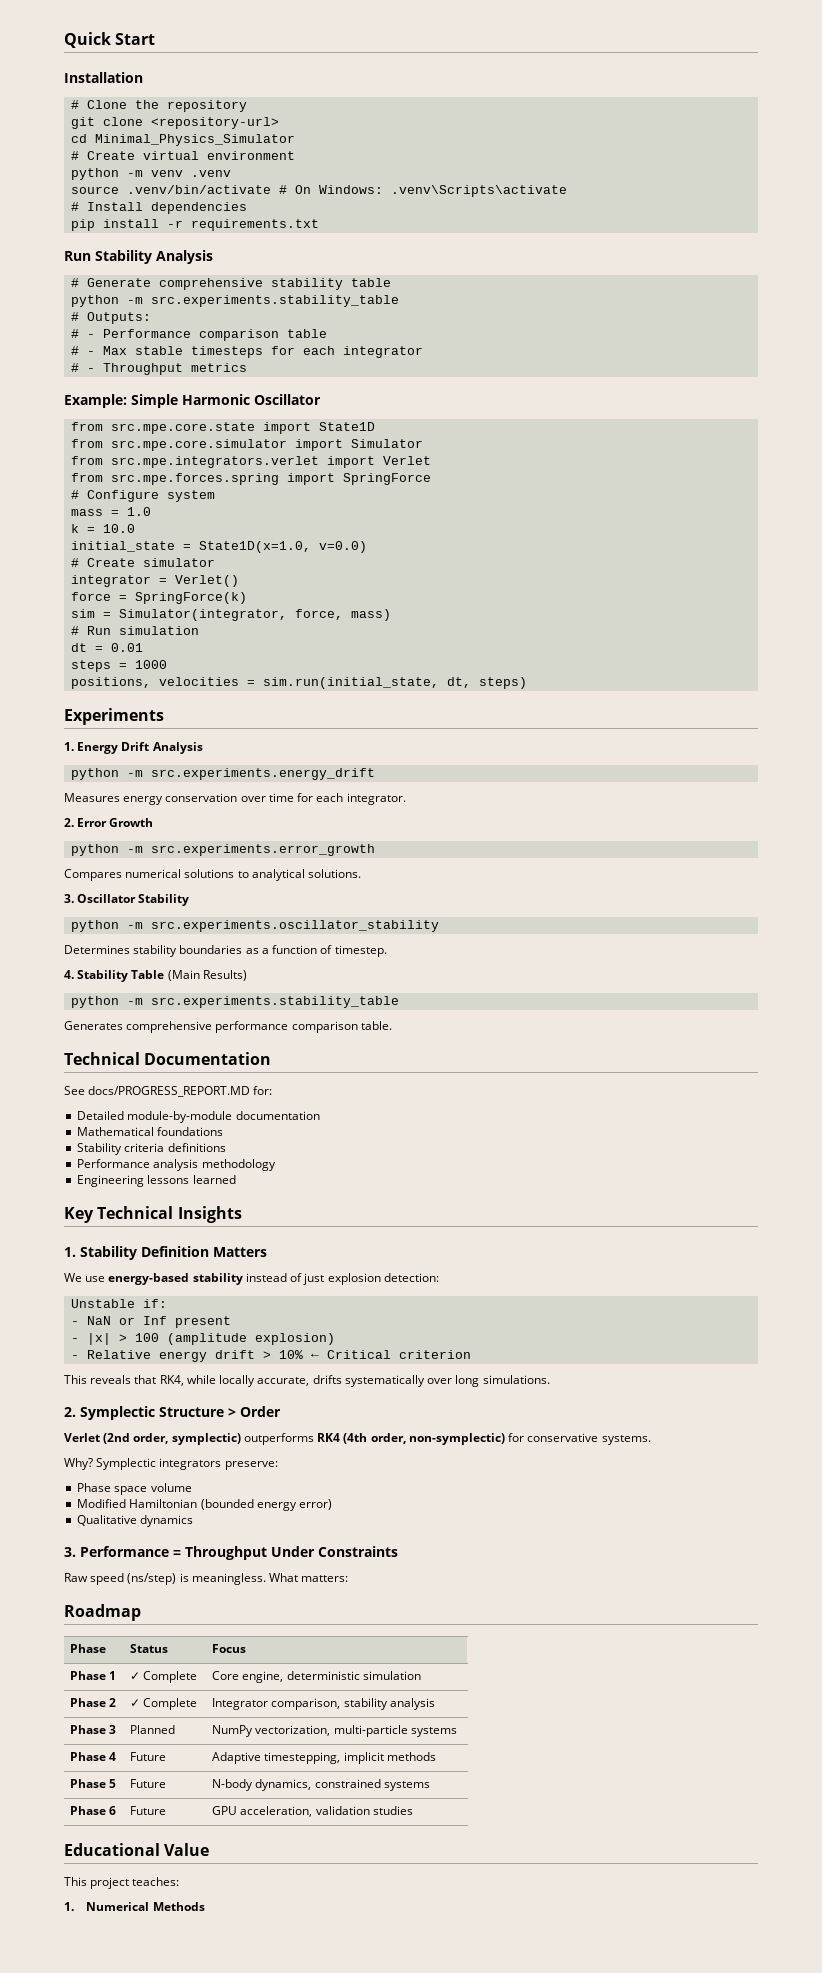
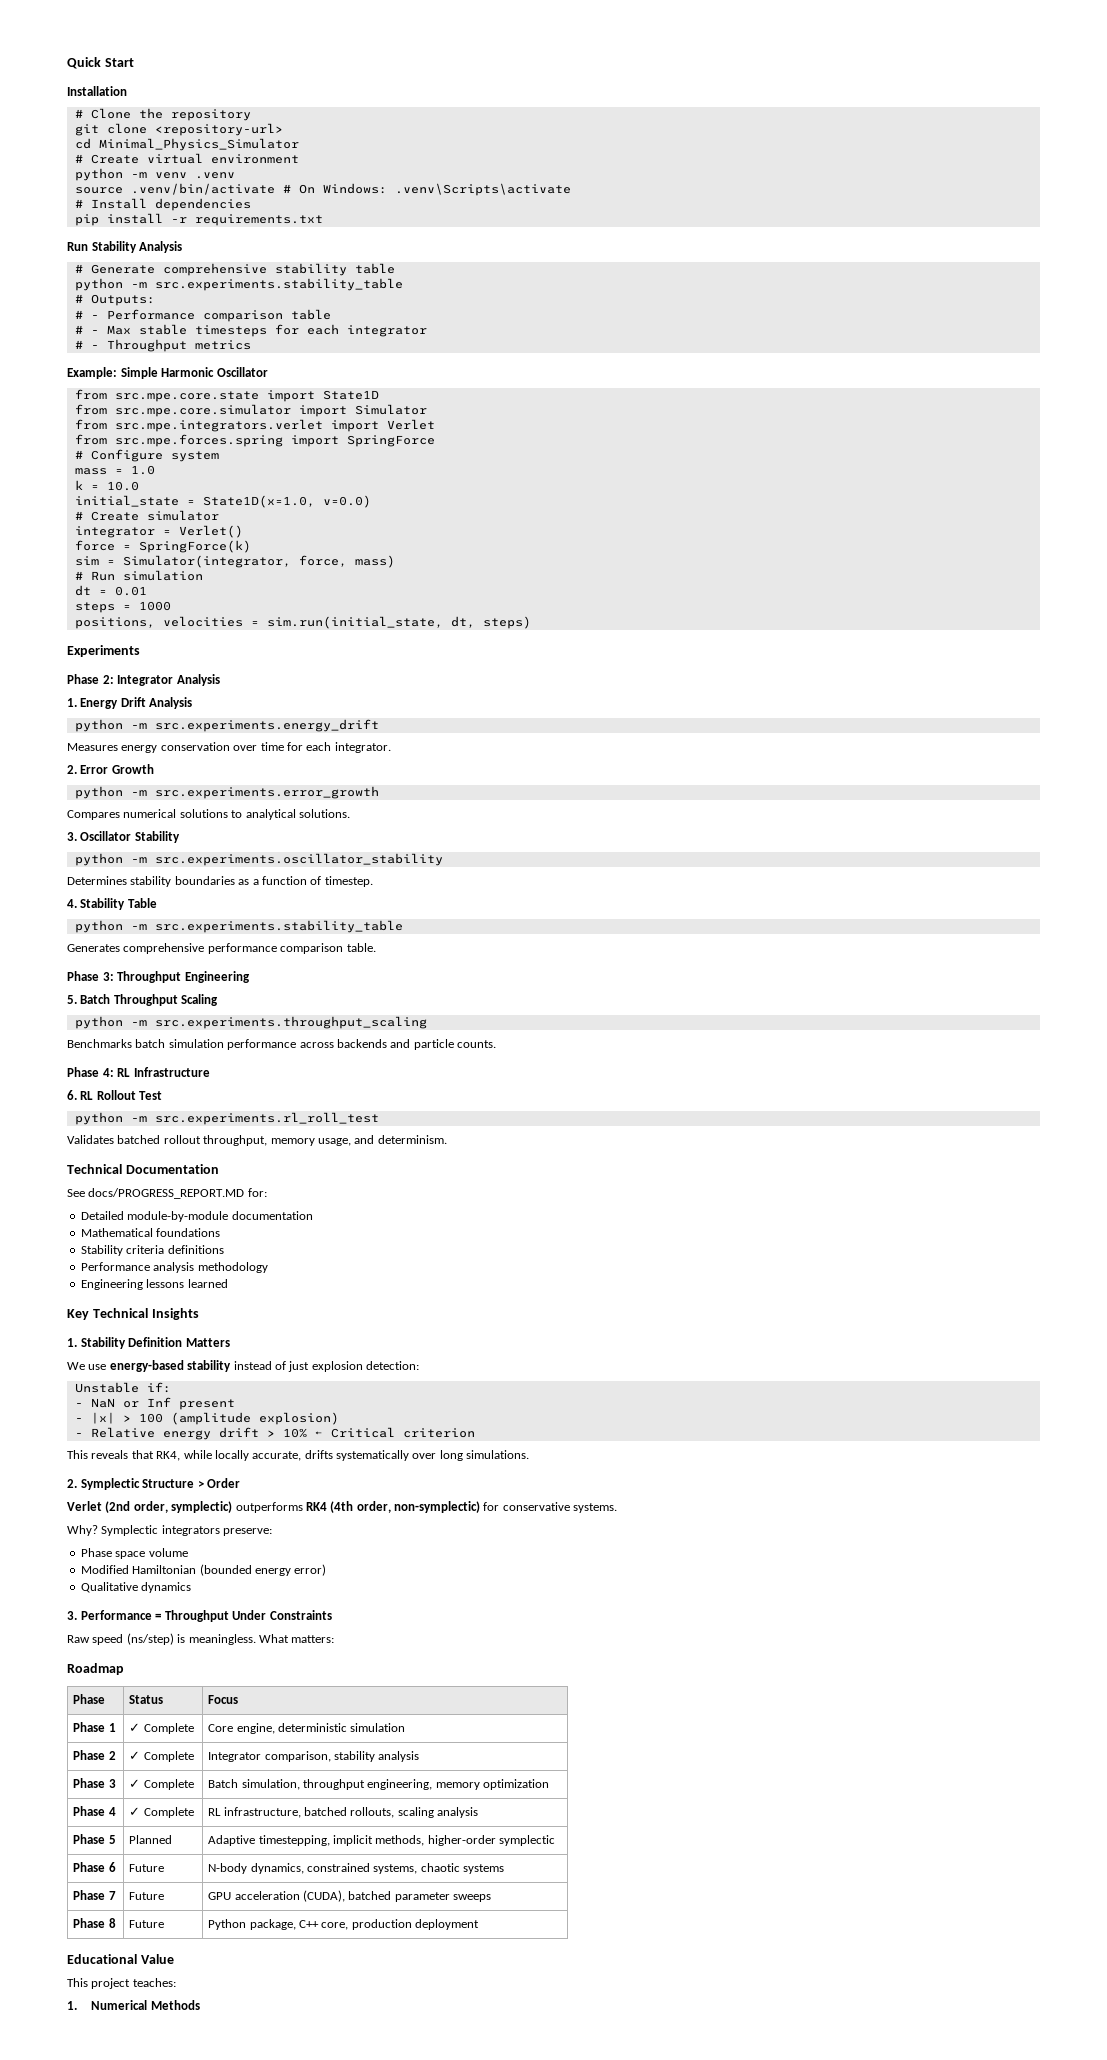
+ Phase 2: Integrator Analysis
- 4. Stability Table (Main Results)
+ 4. Stability Table
+ Phase 3: Throughput Engineering
+ 5. Batch Throughput Scaling
+ python -m src.experiments.throughput_scaling
+ Benchmarks batch simulation performance across backends and particle counts.
+ Phase 4: RL Infrastructure
+ 6. RL Rollout Test
+ python -m src.experiments.rl_roll_test
+ Validates batched rollout throughput, memory usage, and determinism.
- Phase 3 | Planned | NumPy vectorization, multi-particle systems
- Phase 4 | Future | Adaptive timestepping, implicit methods
- Phase 5 | Future | N-body dynamics, constrained systems
- Phase 6 | Future | GPU acceleration, validation studies
+ Phase 3 | ✓ Complete | Batch simulation, throughput engineering, memory optimization
+ Phase 4 | ✓ Complete | RL infrastructure, batched rollouts, scaling analysis
+ Phase 5 | Planned | Adaptive timestepping, implicit methods, higher-order symplectic
+ Phase 6 | Future | N-body dynamics, constrained systems, chaotic systems
+ Phase 7 | Future | GPU acceleration (CUDA), batched parameter sweeps
+ Phase 8 | Future | Python package, C++ core, production deployment

